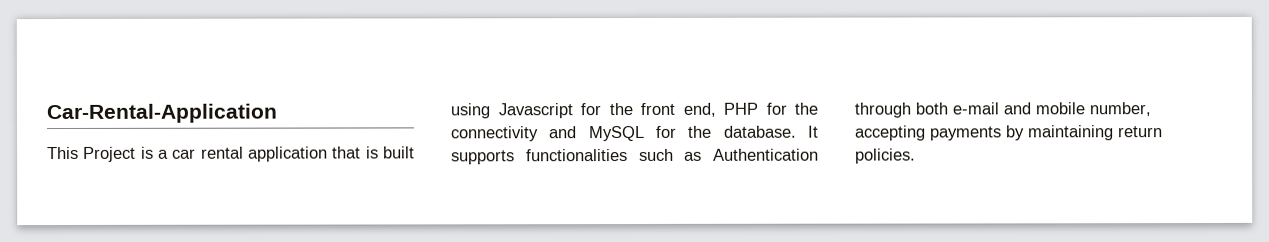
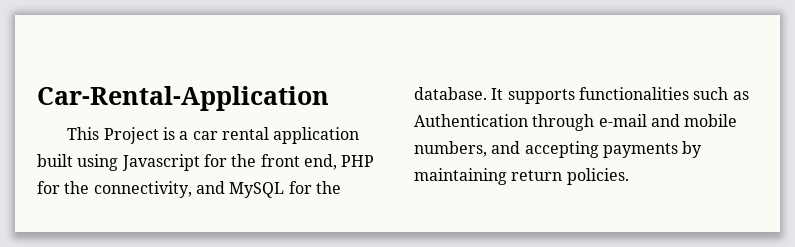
- This Project is a car rental application that is built using Javascript for the front end, PHP for the connectivity and MySQL for the database.
+ This Project is a car rental application built using Javascript for the front end, PHP for the connectivity, and MySQL for the database.
- It supports functionalities such as Authentication through both e-mail and mobile number, accepting payments by maintaining return policies.
+ It supports functionalities such as Authentication through e-mail and mobile numbers, and accepting payments by maintaining return policies.

